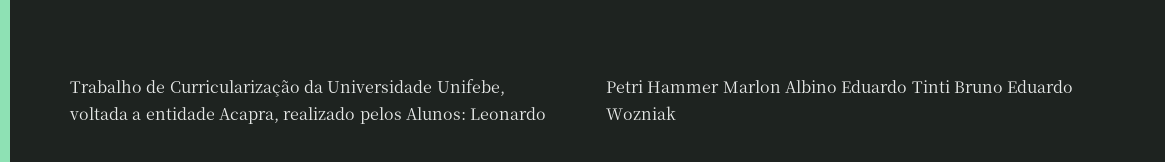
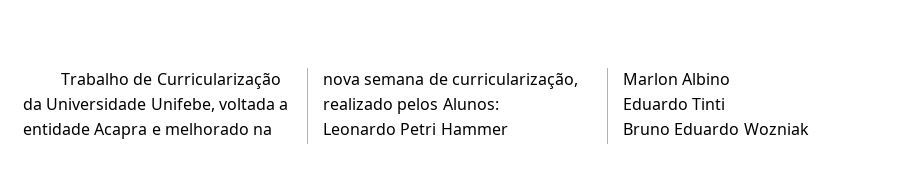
- Trabalho de Curricularização da Universidade Unifebe, voltada a entidade Acapra, realizado pelos Alunos: Leonardo Petri Hammer Marlon Albino Eduardo Tinti Bruno Eduardo Wozniak
+ Trabalho de Curricularização da Universidade Unifebe, voltada a entidade Acapra e melhorado na nova semana de curricularização, realizado pelos Alunos:
+ Leonardo Petri Hammer
+ Marlon Albino
+ Eduardo Tinti
+ Bruno Eduardo Wozniak

